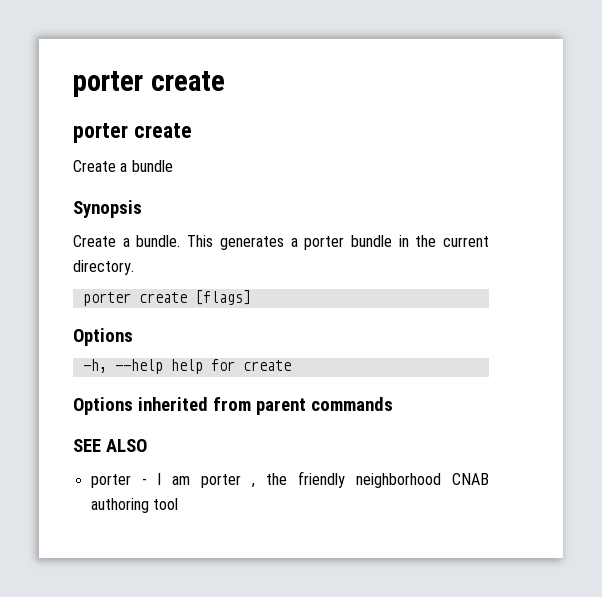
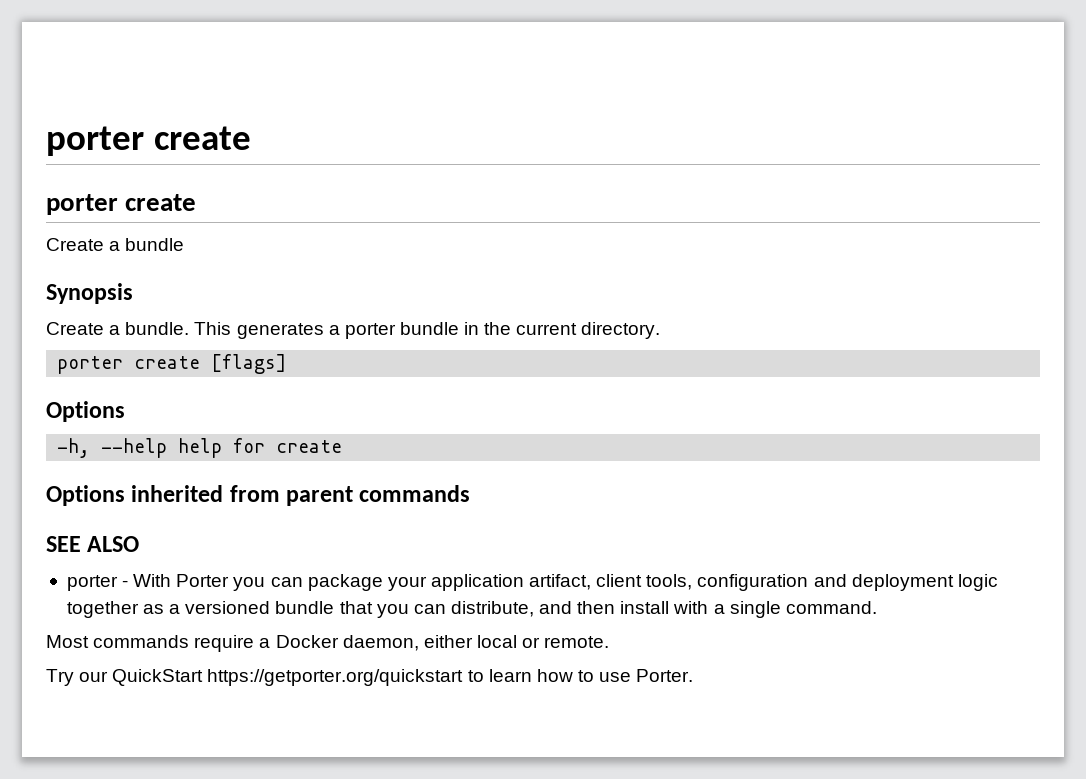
- porter - I am porter , the friendly neighborhood CNAB authoring tool
+ porter - With Porter you can package your application artifact, client tools, configuration and deployment logic together as a versioned bundle that you can distribute, and then install with a single command.
+ Most commands require a Docker daemon, either local or remote.
+ Try our QuickStart https://getporter.org/quickstart to learn how to use Porter.

